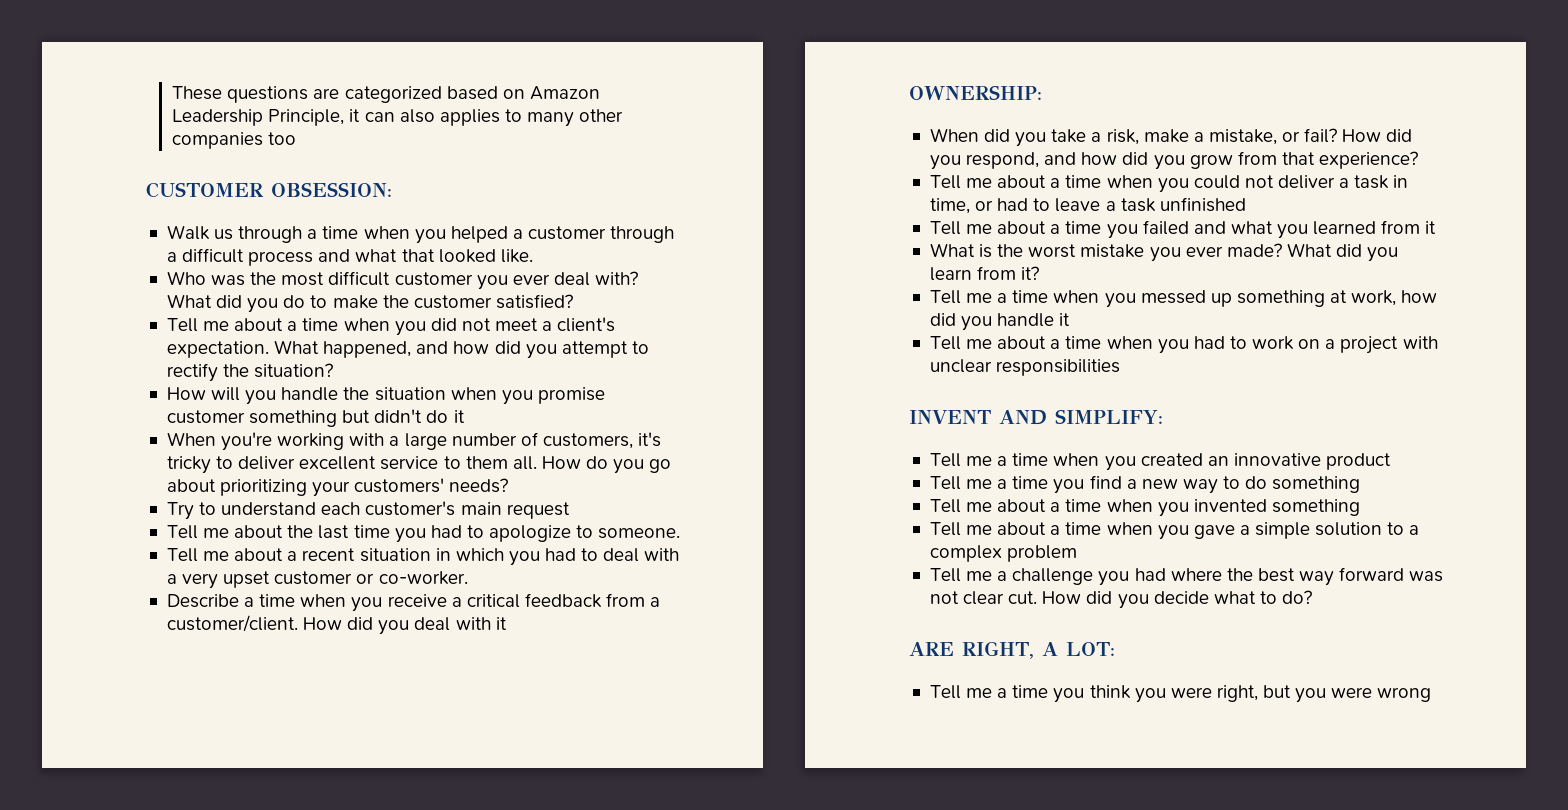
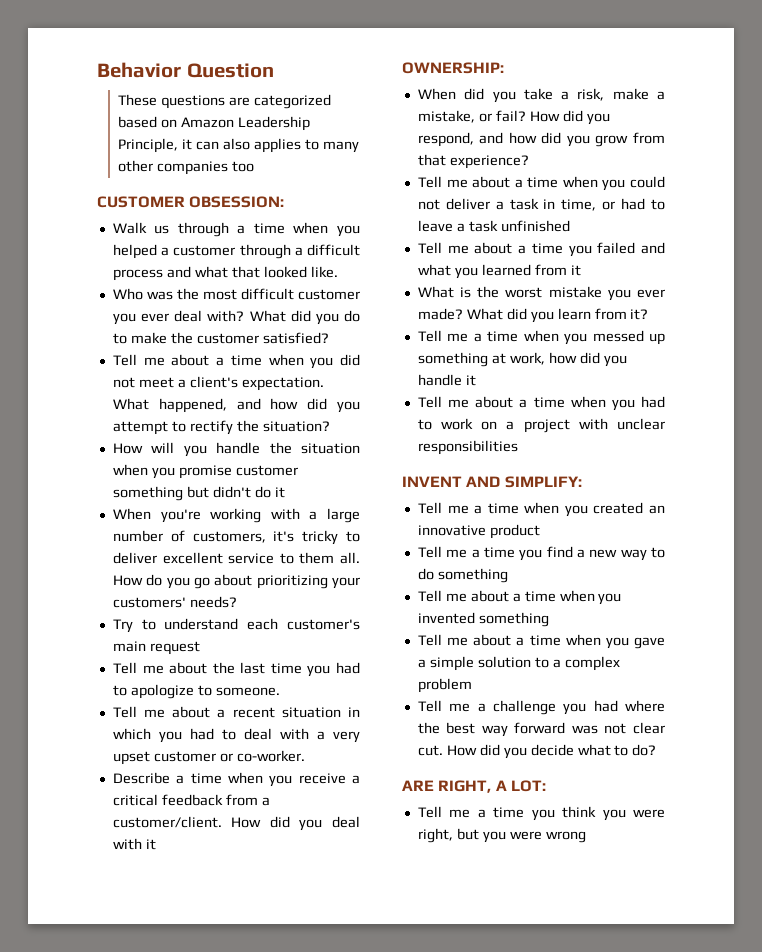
+ Behavior Question

